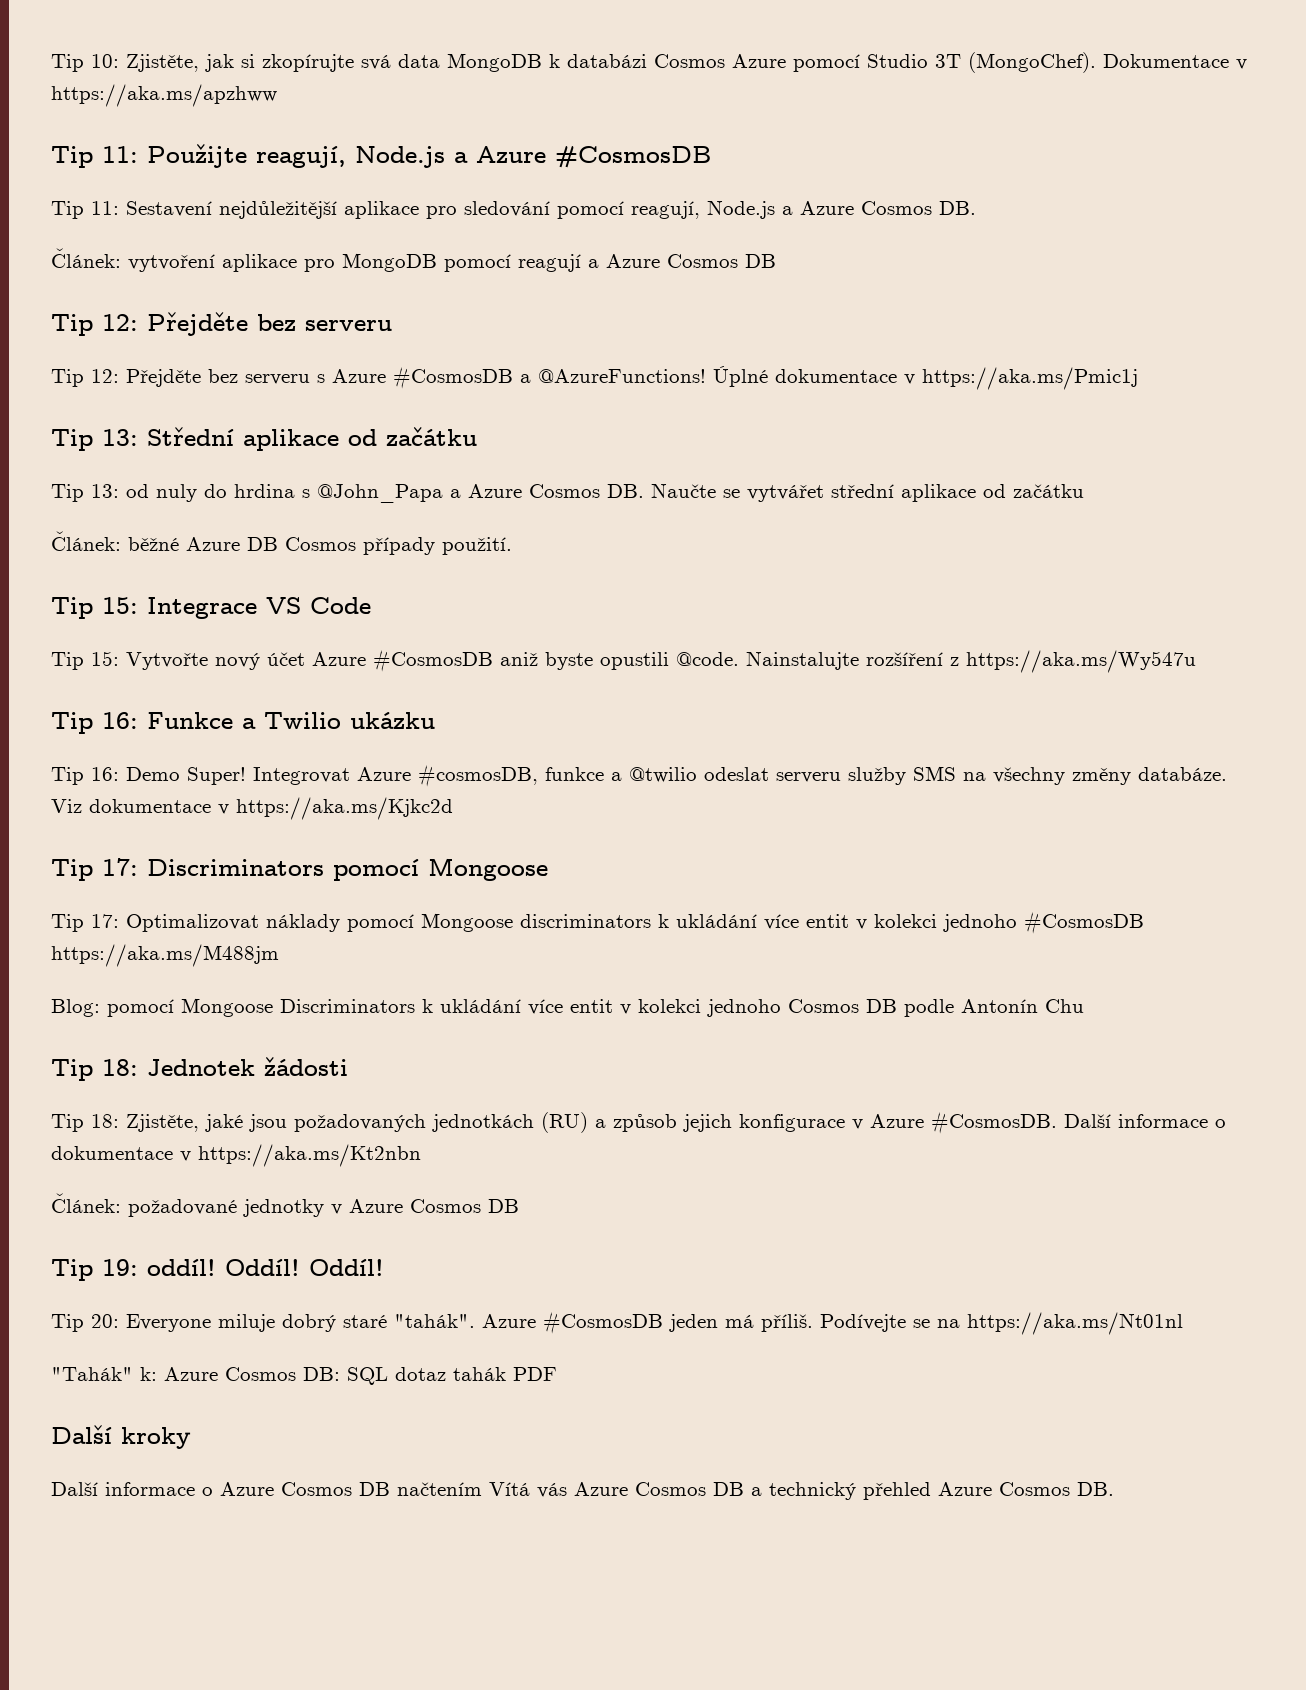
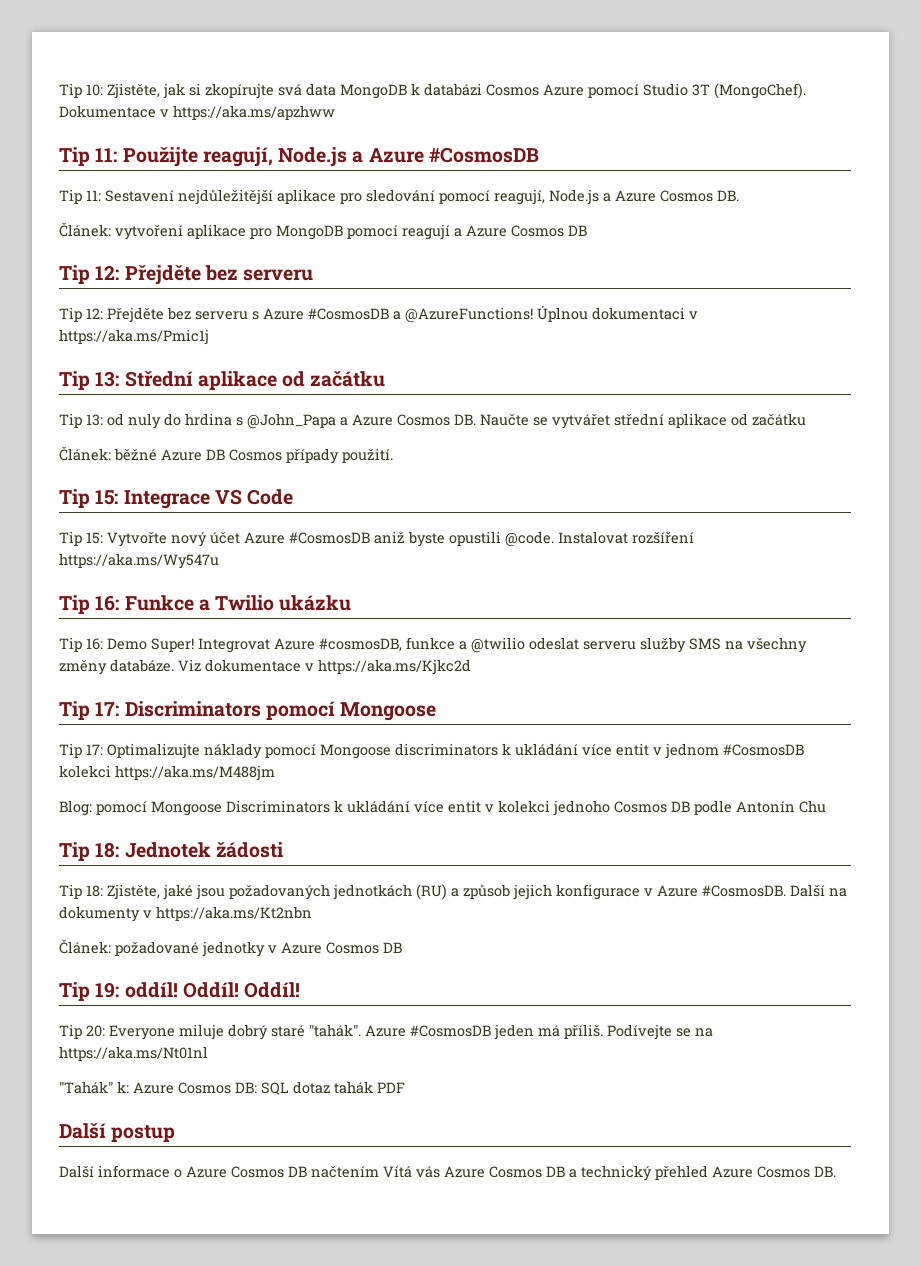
- Úplné dokumentace v https://aka.ms/Pmic1j
+ Úplnou dokumentaci v https://aka.ms/Pmic1j
- Nainstalujte rozšíření z https://aka.ms/Wy547u
+ Instalovat rozšíření https://aka.ms/Wy547u
- Tip 17: Optimalizovat náklady pomocí Mongoose discriminators k ukládání více entit v kolekci jednoho #CosmosDB https://aka.ms/M488jm
+ Tip 17: Optimalizujte náklady pomocí Mongoose discriminators k ukládání více entit v jednom #CosmosDB kolekci https://aka.ms/M488jm
- Další informace o dokumentace v https://aka.ms/Kt2nbn
+ Další na dokumenty v https://aka.ms/Kt2nbn
- Další kroky
+ Další postup

